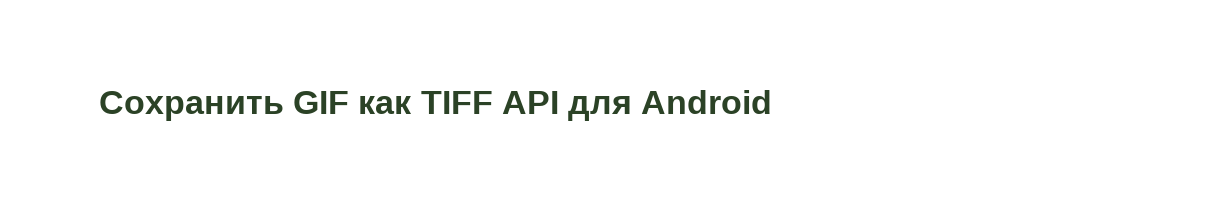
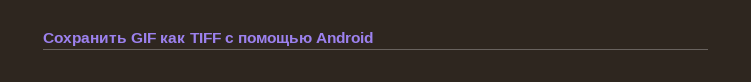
- Сохранить GIF как TIFF API для Android
+ Сохранить GIF как TIFF с помощью Android

